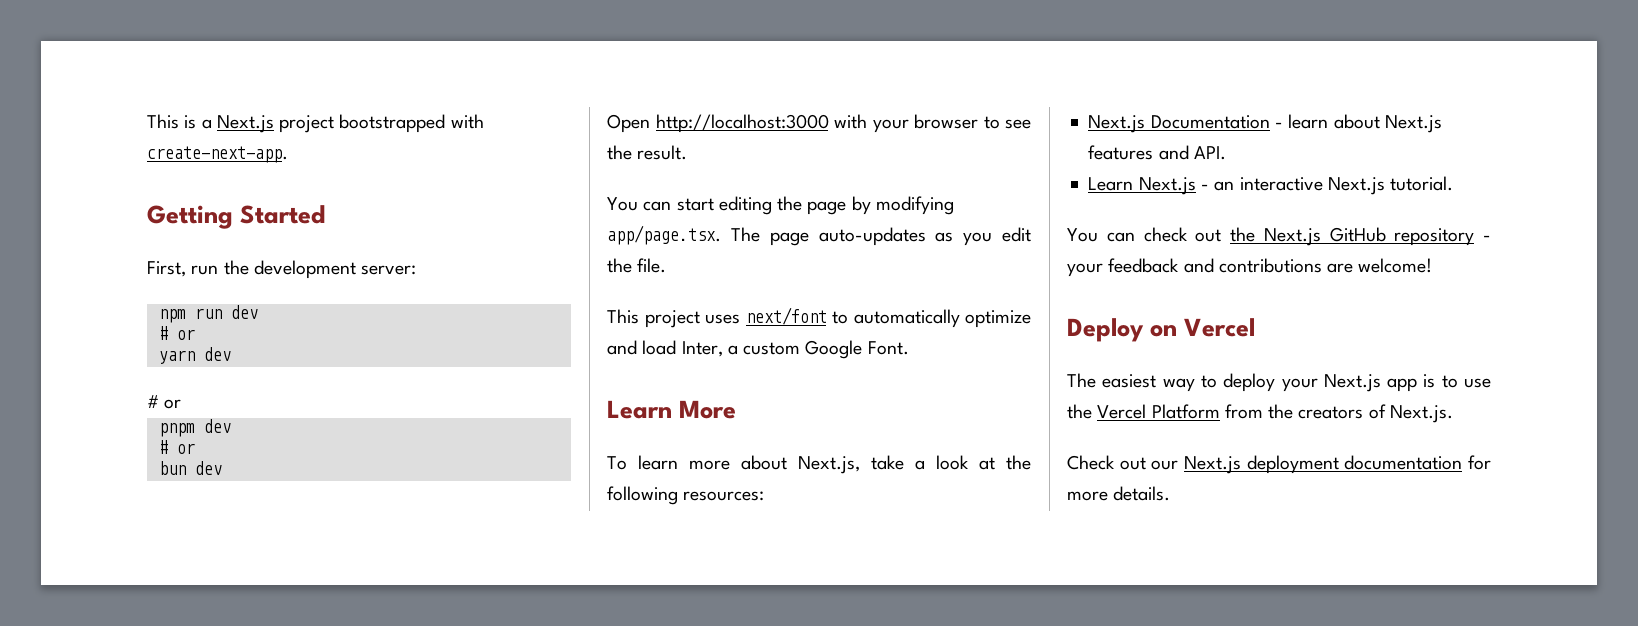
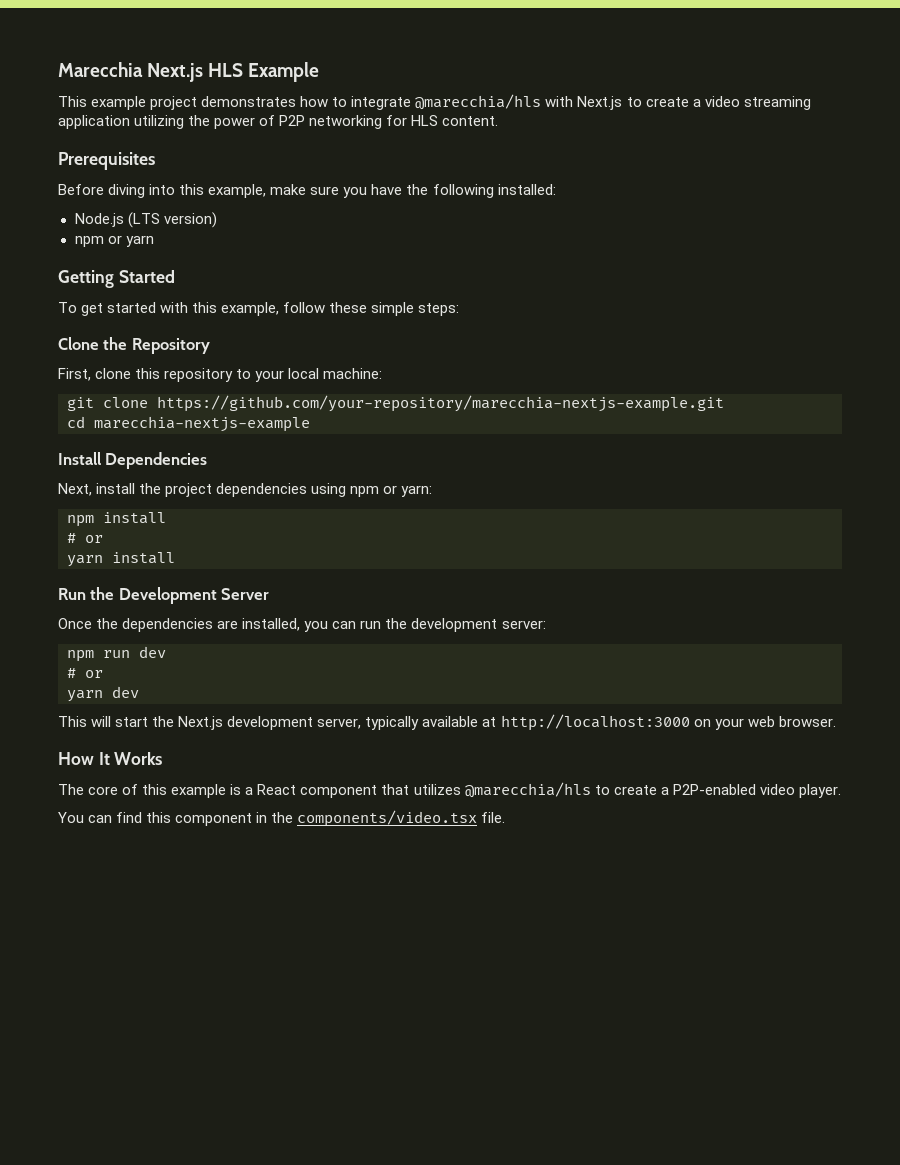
- This is a Next.js project bootstrapped with create-next-app.
+ Marecchia Next.js HLS Example
+ This example project demonstrates how to integrate @marecchia/hls with Next.js to create a video streaming application utilizing the power of P2P networking for HLS content.
+ Prerequisites
+ Before diving into this example, make sure you have the following installed:
+ Node.js (LTS version)
+ npm or yarn
  Getting Started
- First, run the development server:
+ To get started with this example, follow these simple steps:
+ Clone the Repository
+ First, clone this repository to your local machine:
+ git clone https://github.com/your-repository/marecchia-nextjs-example.git
+ cd marecchia-nextjs-example
+ Install Dependencies
+ Next, install the project dependencies using npm or yarn:
+ npm install
+ # or
+ yarn install
+ Run the Development Server
+ Once the dependencies are installed, you can run the development server:
  yarn dev
- # or
- pnpm dev
- # or
- bun dev
- Open http://localhost:3000 with your browser to see the result.
- You can start editing the page by modifying app/page.tsx. The page auto-updates as you edit the file.
- This project uses next/font to automatically optimize and load Inter, a custom Google Font.
- Learn More
- To learn more about Next.js, take a look at the following resources:
- Next.js Documentation - learn about Next.js features and API.
- Learn Next.js - an interactive Next.js tutorial.
- You can check out the Next.js GitHub repository - your feedback and contributions are welcome!
- Deploy on Vercel
- The easiest way to deploy your Next.js app is to use the Vercel Platform from the creators of Next.js.
- Check out our Next.js deployment documentation for more details.
+ This will start the Next.js development server, typically available at http://localhost:3000 on your web browser.
+ How It Works
+ The core of this example is a React component that utilizes @marecchia/hls to create a P2P-enabled video player.
+ You can find this component in the components/video.tsx file.

